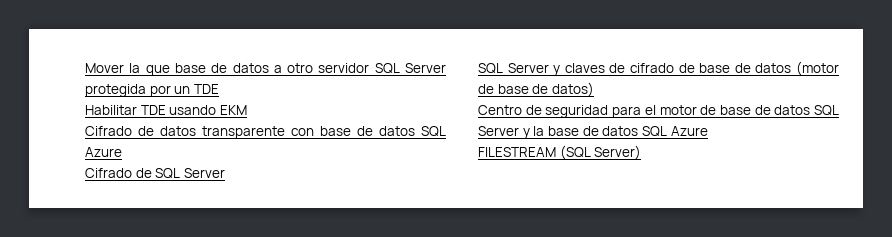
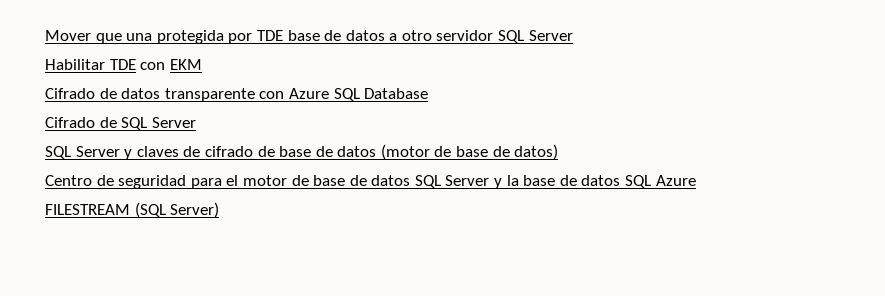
- Mover la que base de datos a otro servidor SQL Server protegida por un TDE
+ Mover que una protegida por TDE base de datos a otro servidor SQL Server
- Habilitar TDE usando EKM
+ Habilitar TDE con EKM
- Cifrado de datos transparente con base de datos SQL Azure
+ Cifrado de datos transparente con Azure SQL Database

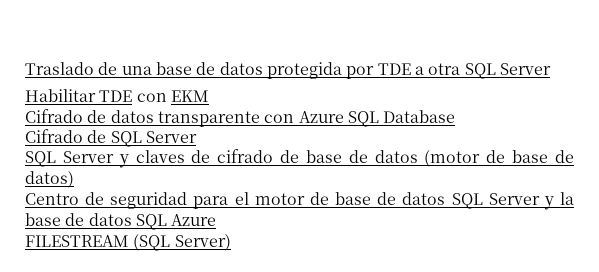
- Mover que una protegida por TDE base de datos a otro servidor SQL Server
+ Traslado de una base de datos protegida por TDE a otra SQL Server

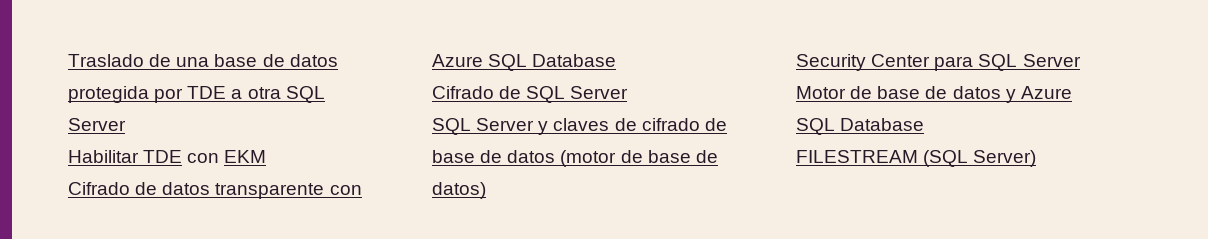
- Centro de seguridad para el motor de base de datos SQL Server y la base de datos SQL Azure
+ Security Center para SQL Server Motor de base de datos y Azure SQL Database

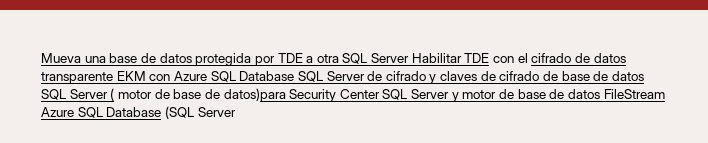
- Traslado de una base de datos protegida por TDE a otra SQL Server
- Habilitar TDE con EKM
- Cifrado de datos transparente con Azure SQL Database
- Cifrado de SQL Server
- SQL Server y claves de cifrado de base de datos (motor de base de datos)
- Security Center para SQL Server Motor de base de datos y Azure SQL Database
- FILESTREAM (SQL Server)
+ Mueva una base de datos protegida por TDE a otra SQL Server Habilitar TDE con el cifrado de datos transparente EKM con Azure SQL Database SQL Server de cifrado y claves de cifrado de base de datos SQL Server ( motor de base de datos)para Security Center SQL Server y motor de base de datos FileStream Azure SQL Database (SQL Server

